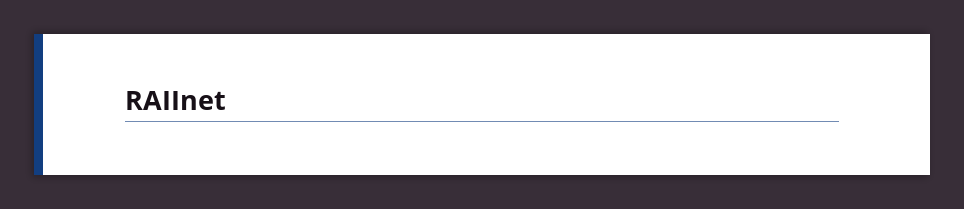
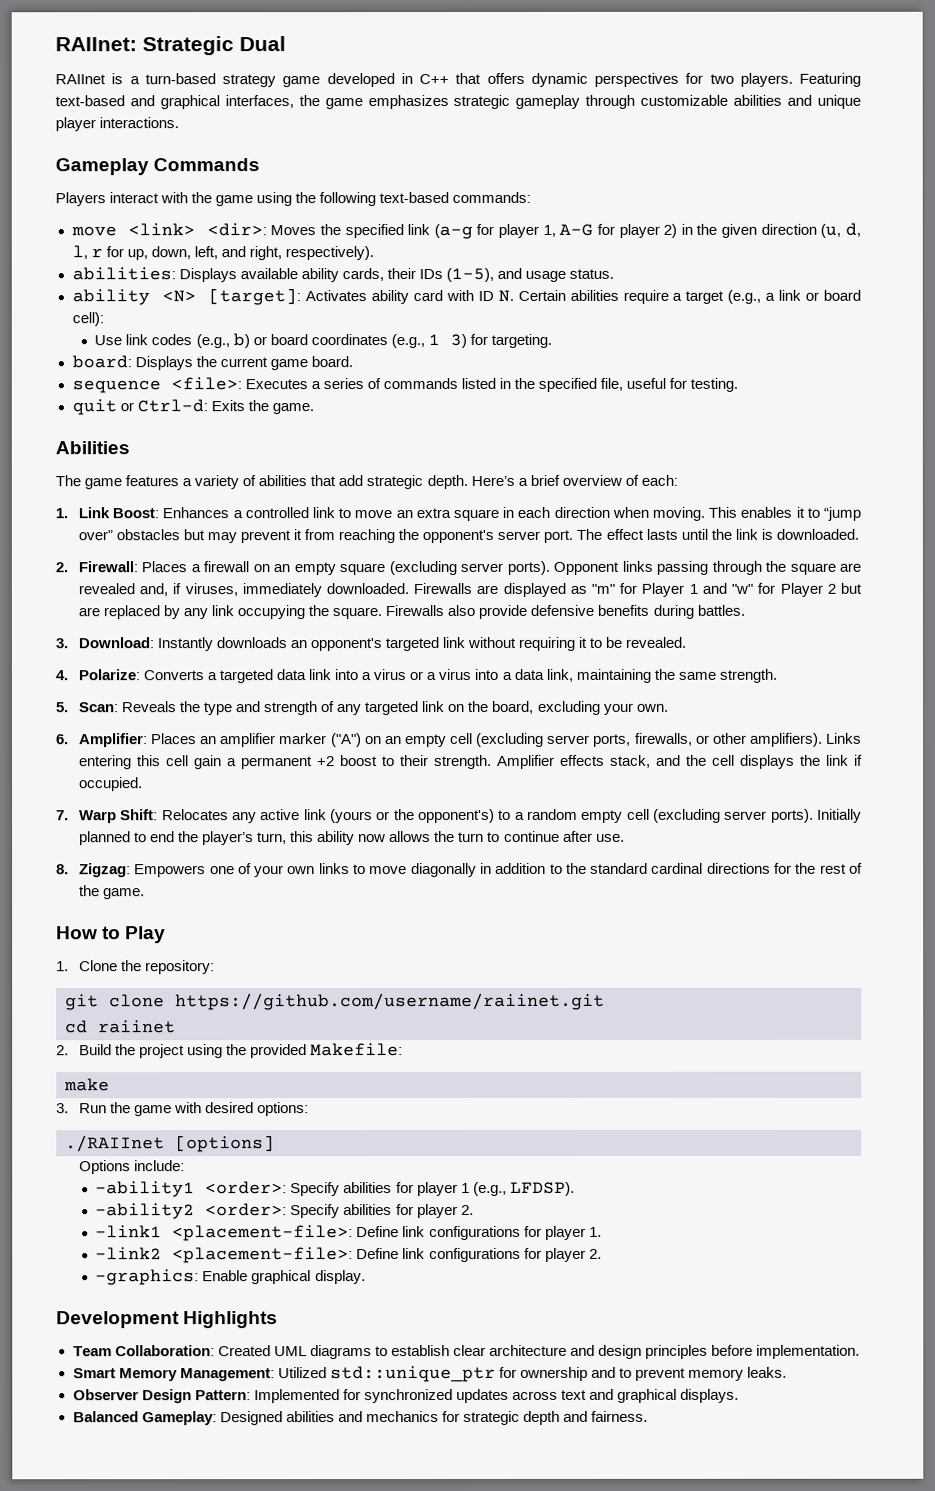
- RAIInet
+ RAIInet: Strategic Dual
+ RAIInet is a turn-based strategy game developed in C++ that offers dynamic perspectives for two players. Featuring text-based and graphical interfaces, the game emphasizes strategic gameplay through customizable abilities and unique player interactions.
+ Gameplay Commands
+ Players interact with the game using the following text-based commands:
+ move <link> <dir>: Moves the specified link (a-g for player 1, A-G for player 2) in the given direction (u, d, l, r for up, down, left, and right, respectively).
+ abilities: Displays available ability cards, their IDs (1-5), and usage status.
+ ability <N> [target]: Activates ability card with ID N. Certain abilities require a target (e.g., a link or board cell):
+ Use link codes (e.g., b) or board coordinates (e.g., 1 3) for targeting.
+ board: Displays the current game board.
+ sequence <file>: Executes a series of commands listed in the specified file, useful for testing.
+ quit or Ctrl-d: Exits the game.
+ Abilities
+ The game features a variety of abilities that add strategic depth. Here’s a brief overview of each:
+ 1. Link Boost: Enhances a controlled link to move an extra square in each direction when moving. This enables it to “jump over” obstacles but may prevent it from reaching the opponent's server port. The effect lasts until the link is downloaded.
+ 2. Firewall: Places a firewall on an empty square (excluding server ports). Opponent links passing through the square are revealed and, if viruses, immediately downloaded. Firewalls are displayed as "m" for Player 1 and "w" for Player 2 but are replaced by any link occupying the square. Firewalls also provide defensive benefits during battles.
+ 3. Download: Instantly downloads an opponent's targeted link without requiring it to be revealed.
+ 4. Polarize: Converts a targeted data link into a virus or a virus into a data link, maintaining the same strength.
+ 5. Scan: Reveals the type and strength of any targeted link on the board, excluding your own.
+ 6. Amplifier: Places an amplifier marker ("A") on an empty cell (excluding server ports, firewalls, or other amplifiers). Links entering this cell gain a permanent +2 boost to their strength. Amplifier effects stack, and the cell displays the link if occupied.
+ 7. Warp Shift: Relocates any active link (yours or the opponent's) to a random empty cell (excluding server ports). Initially planned to end the player’s turn, this ability now allows the turn to continue after use.
+ 8. Zigzag: Empowers one of your own links to move diagonally in addition to the standard cardinal directions for the rest of the game.
+ How to Play
+ 1. Clone the repository:
+ git clone https://github.com/username/raiinet.git
+ cd raiinet
+ 2. Build the project using the provided Makefile:
+ make
+ 3. Run the game with desired options:
+ ./RAIInet [options]
+ Options include:
+ -ability1 <order>: Specify abilities for player 1 (e.g., LFDSP).
+ -ability2 <order>: Specify abilities for player 2.
+ -link1 <placement-file>: Define link configurations for player 1.
+ -link2 <placement-file>: Define link configurations for player 2.
+ -graphics: Enable graphical display.
+ Development Highlights
+ Team Collaboration: Created UML diagrams to establish clear architecture and design principles before implementation.
+ Smart Memory Management: Utilized std::unique_ptr for ownership and to prevent memory leaks.
+ Observer Design Pattern: Implemented for synchronized updates across text and graphical displays.
+ Balanced Gameplay: Designed abilities and mechanics for strategic depth and fairness.

